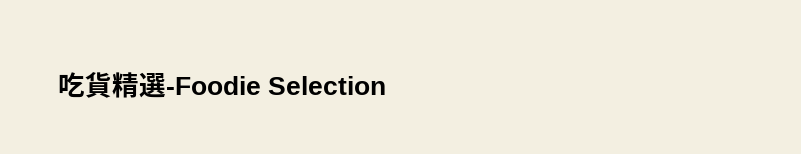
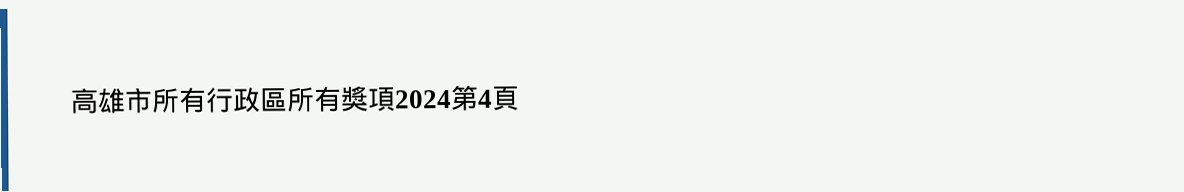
- 吃貨精選-Foodie Selection
+ 高雄市所有行政區所有獎項2024第4頁

